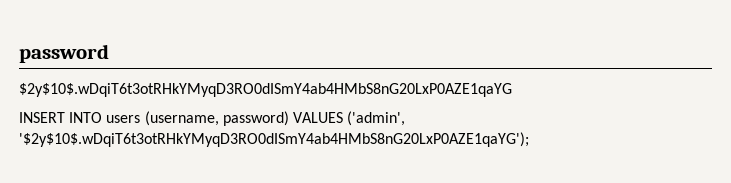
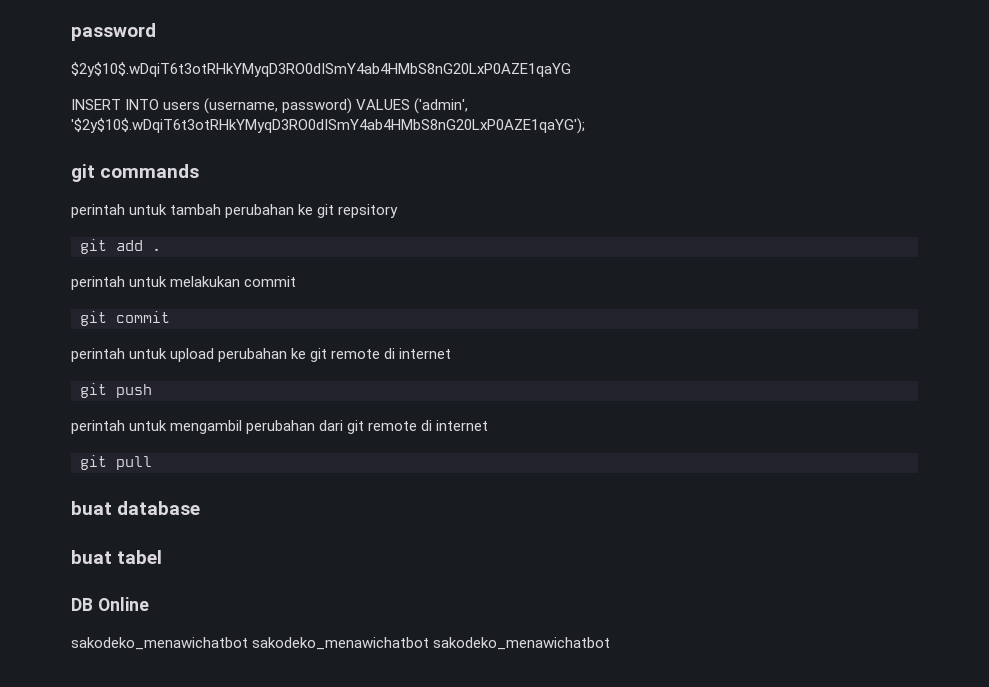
+ git commands
+ perintah untuk tambah perubahan ke git repsitory
+ git add .
+ perintah untuk melakukan commit
+ git commit
+ perintah untuk upload perubahan ke git remote di internet
+ git push
+ perintah untuk mengambil perubahan dari git remote di internet
+ git pull
+ buat database
+ buat tabel
+ DB Online
+ sakodeko_menawichatbot sakodeko_menawichatbot sakodeko_menawichatbot

